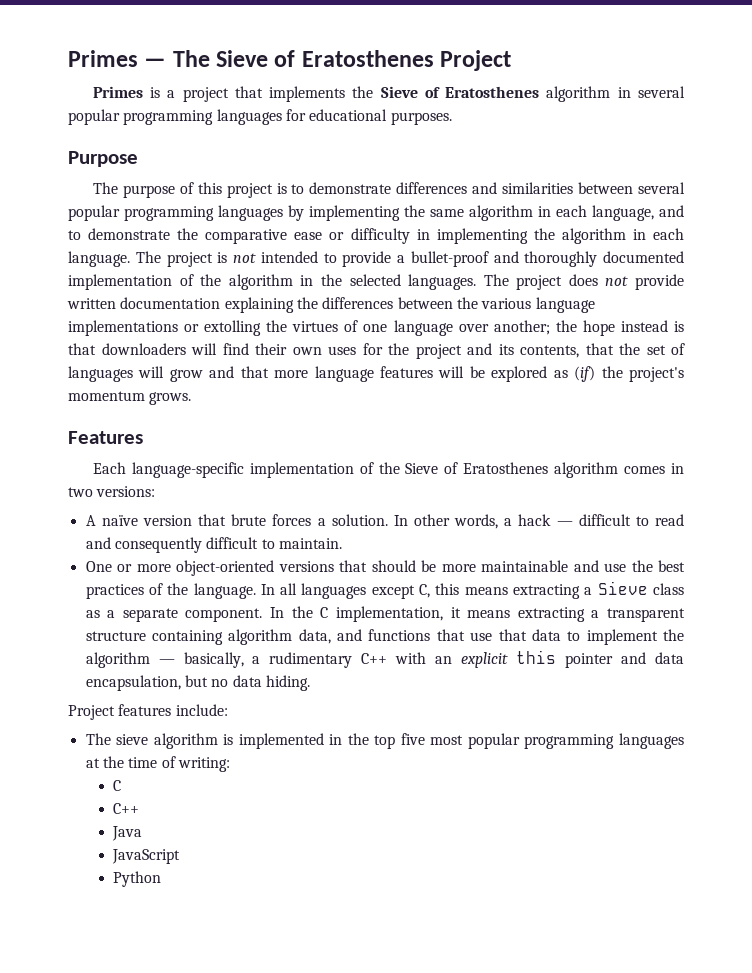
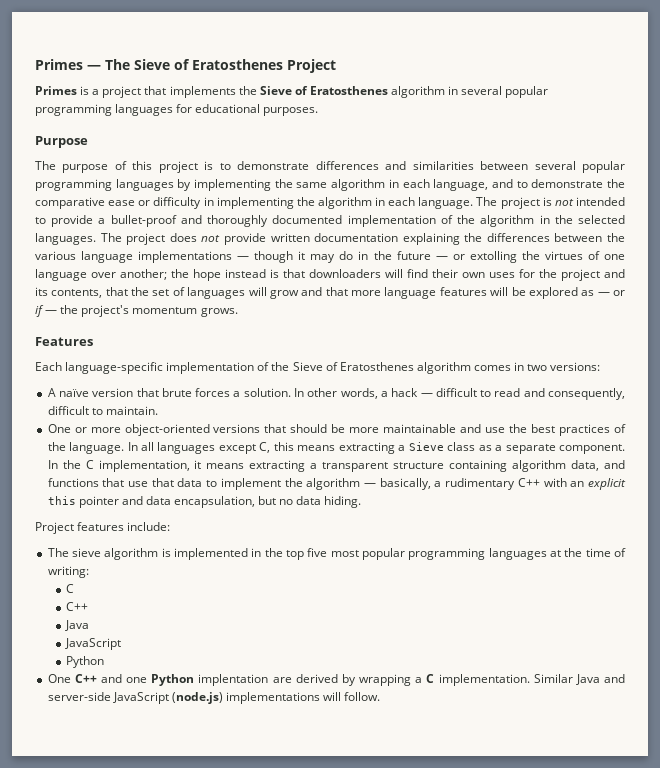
- The project does not provide written documentation explaining the differences between the various language implementations or extolling the virtues of one language over another;
+ The project does not provide written documentation explaining the differences between the various language implementations — though it may do in the future — or extolling the virtues of one language over another;
- the hope instead is that downloaders will find their own uses for the project and its contents, that the set of languages will grow and that more language features will be explored as (if) the project's momentum grows.
+ the hope instead is that downloaders will find their own uses for the project and its contents, that the set of languages will grow and that more language features will be explored as — or if — the project's momentum grows.
- In other words, a hack — difficult to read and consequently difficult to maintain.
+ In other words, a hack — difficult to read and consequently, difficult to maintain.
+ One C++ and one Python implentation are derived by wrapping a C implementation. Similar Java and server-side JavaScript (node.js) implementations will follow.

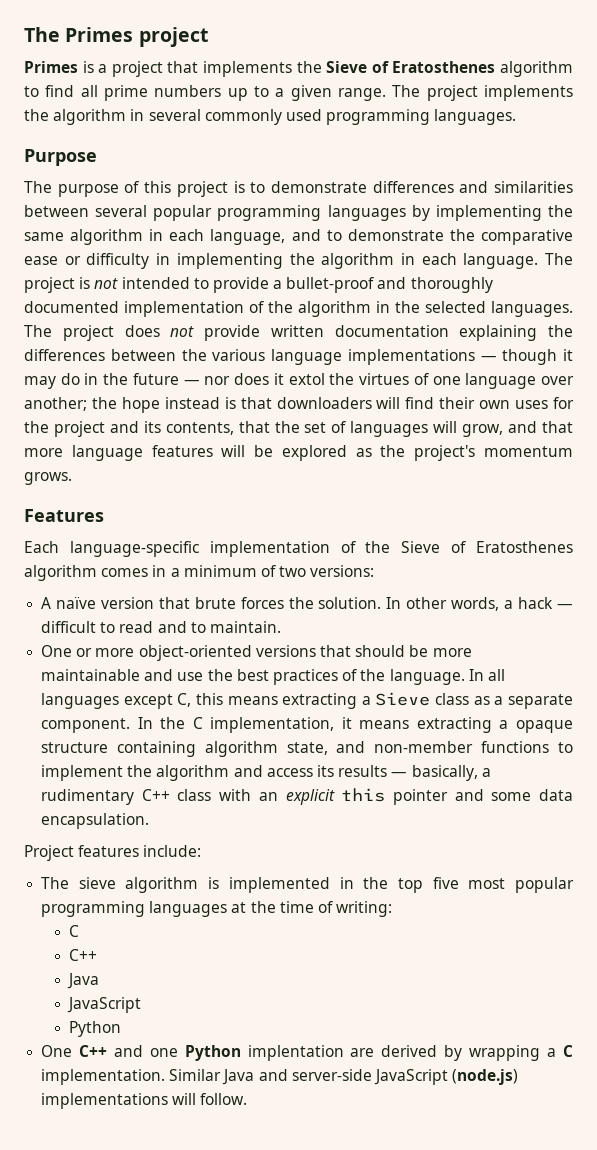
- Primes — The Sieve of Eratosthenes Project
+ The Primes project
- Primes is a project that implements the Sieve of Eratosthenes algorithm in several popular programming languages for educational purposes.
+ Primes is a project that implements the Sieve of Eratosthenes algorithm to find all prime numbers up to a given range. The project implements the algorithm in several commonly used programming languages.
- The project does not provide written documentation explaining the differences between the various language implementations — though it may do in the future — or extolling the virtues of one language over another;
+ The project does not provide written documentation explaining the differences between the various language implementations — though it may do in the future — nor does it extol the virtues of one language over another;
- the hope instead is that downloaders will find their own uses for the project and its contents, that the set of languages will grow and that more language features will be explored as — or if — the project's momentum grows.
+ the hope instead is that downloaders will find their own uses for the project and its contents, that the set of languages will grow, and that more language features will be explored as the project's momentum grows.
- Each language-specific implementation of the Sieve of Eratosthenes algorithm comes in two versions:
+ Each language-specific implementation of the Sieve of Eratosthenes algorithm comes in a minimum of two versions:
- A naïve version that brute forces a solution.
+ A naïve version that brute forces the solution.
- In other words, a hack — difficult to read and consequently, difficult to maintain.
+ In other words, a hack — difficult to read and to maintain.
- In the C implementation, it means extracting a transparent structure containing algorithm data, and functions that use that data to implement the algorithm — basically, a rudimentary C++ with an explicit this pointer and data encapsulation, but no data hiding.
+ In the C implementation, it means extracting a opaque structure containing algorithm state, and non-member functions to implement the algorithm and access its results — basically, a rudimentary C++ class with an explicit this pointer and some data encapsulation.

